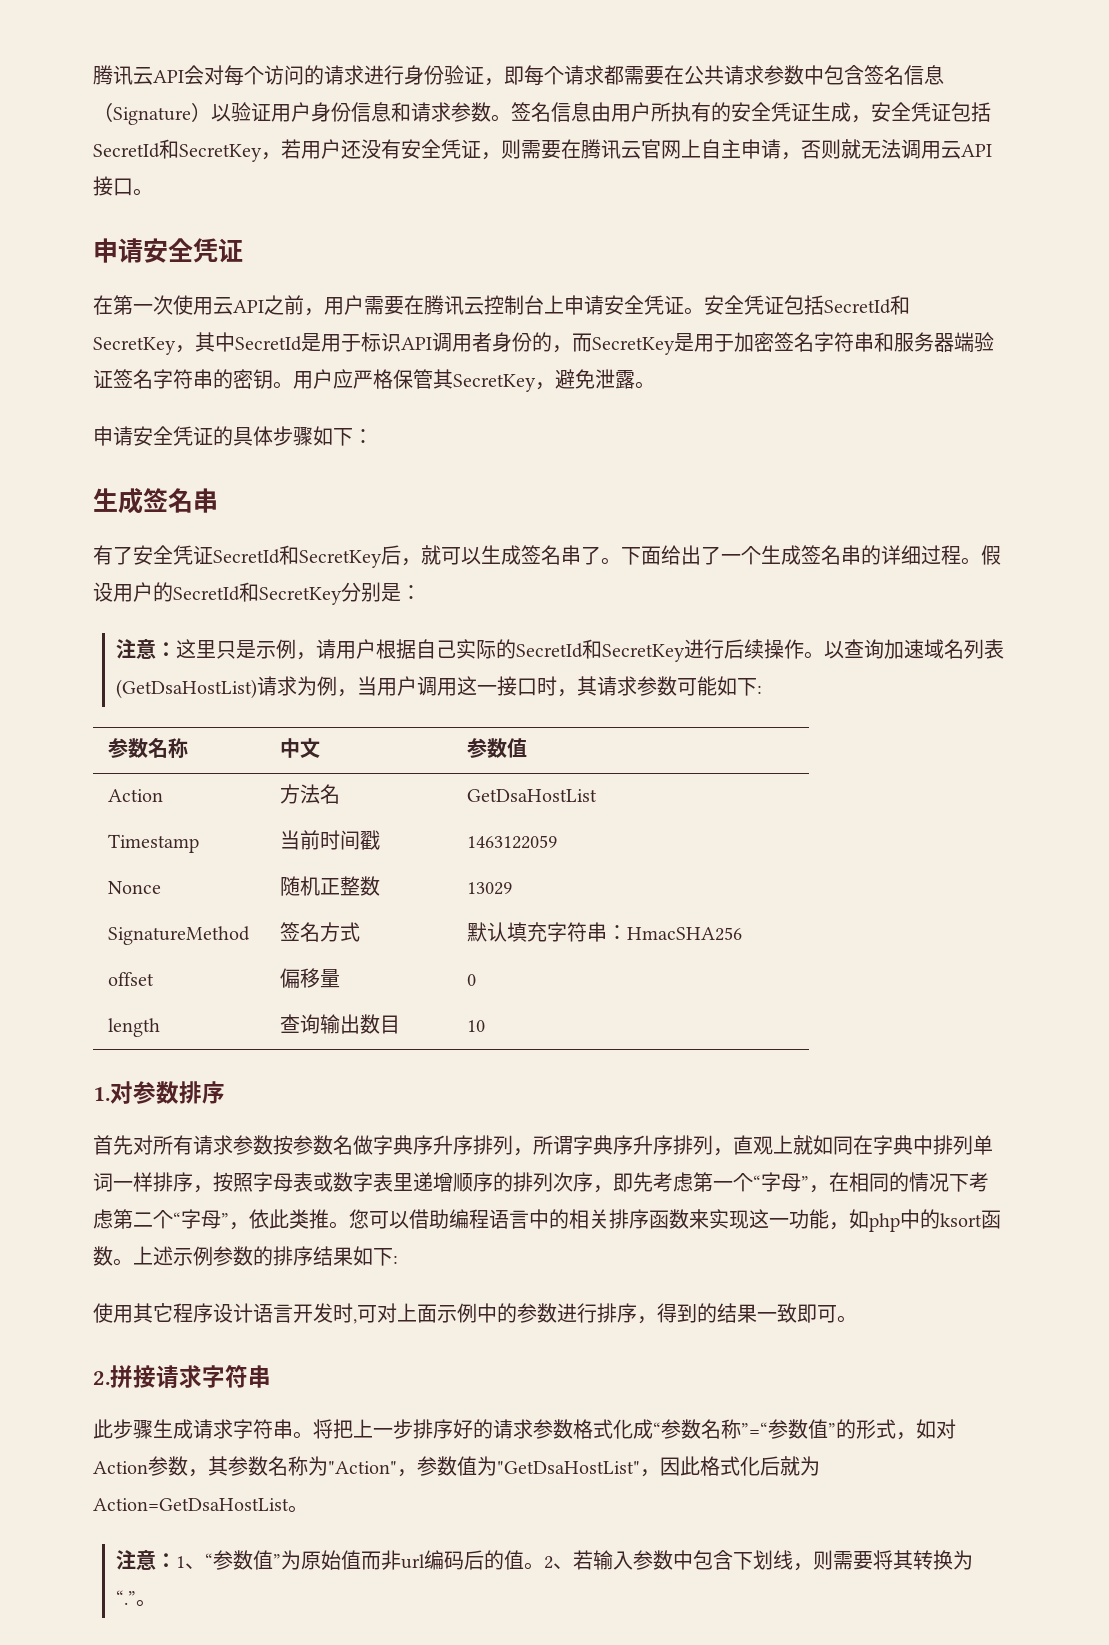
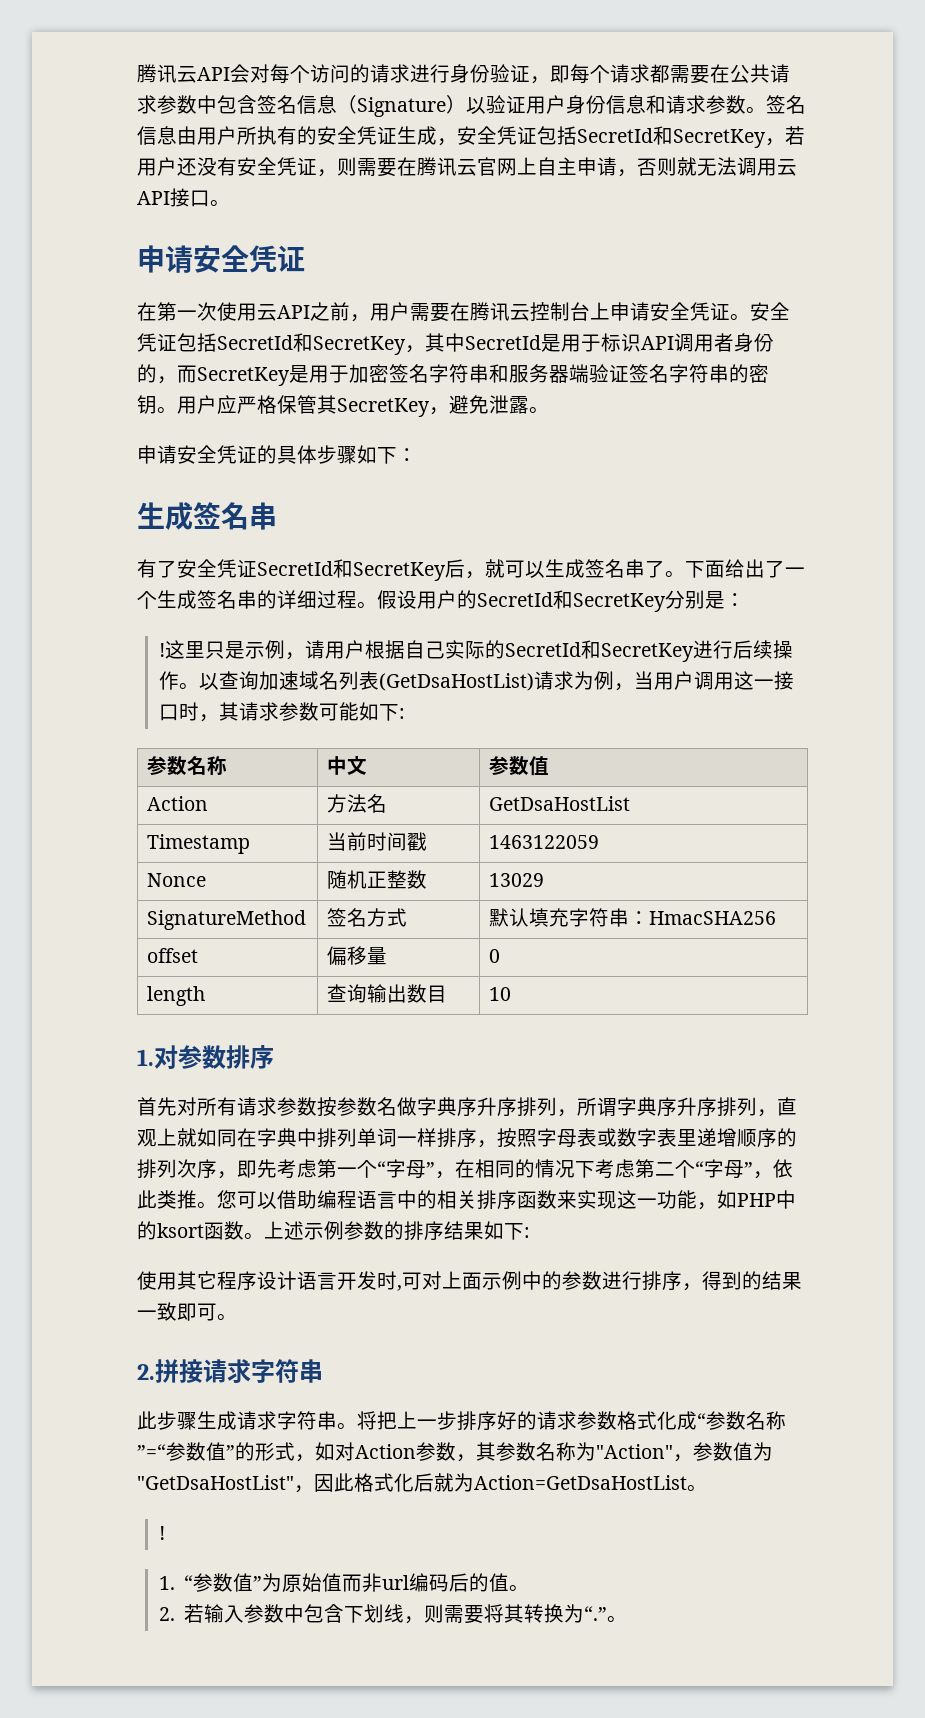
- 注意：这里只是示例，请用户根据自己实际的SecretId和SecretKey进行后续操作。
+ !这里只是示例，请用户根据自己实际的SecretId和SecretKey进行后续操作。
- 您可以借助编程语言中的相关排序函数来实现这一功能，如php中的ksort函数。
+ 您可以借助编程语言中的相关排序函数来实现这一功能，如PHP中的ksort函数。
  将把上一步排序好的请求参数格式化成“参数名称”=“参数值”的形式，如对Action参数，其参数名称为"Action"，参数值为"GetDsaHostList"，因此格式化后就为Action=GetDsaHostList。
- 注意：1、“参数值”为原始值而非url编码后的值。2、若输入参数中包含下划线，则需要将其转换为“.”
+ !
+ 1. “参数值”为原始值而非url编码后的值。
+ 2.若输入参数中包含下划线，则需要将其转换为“.”

